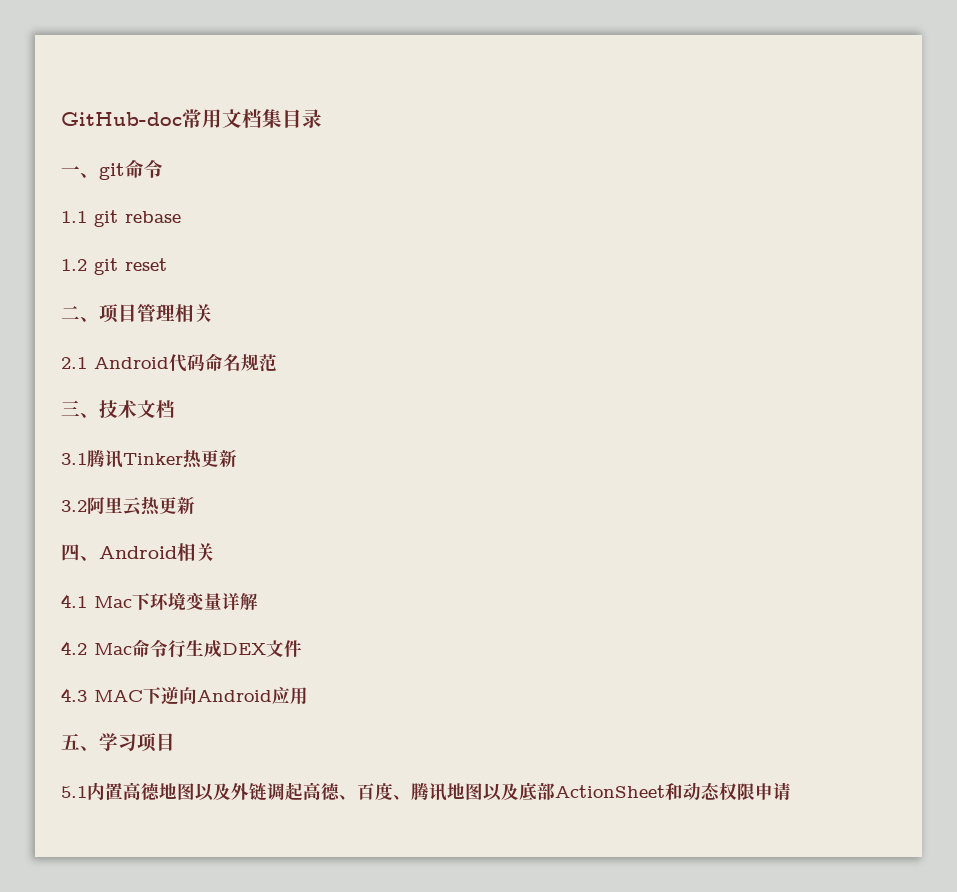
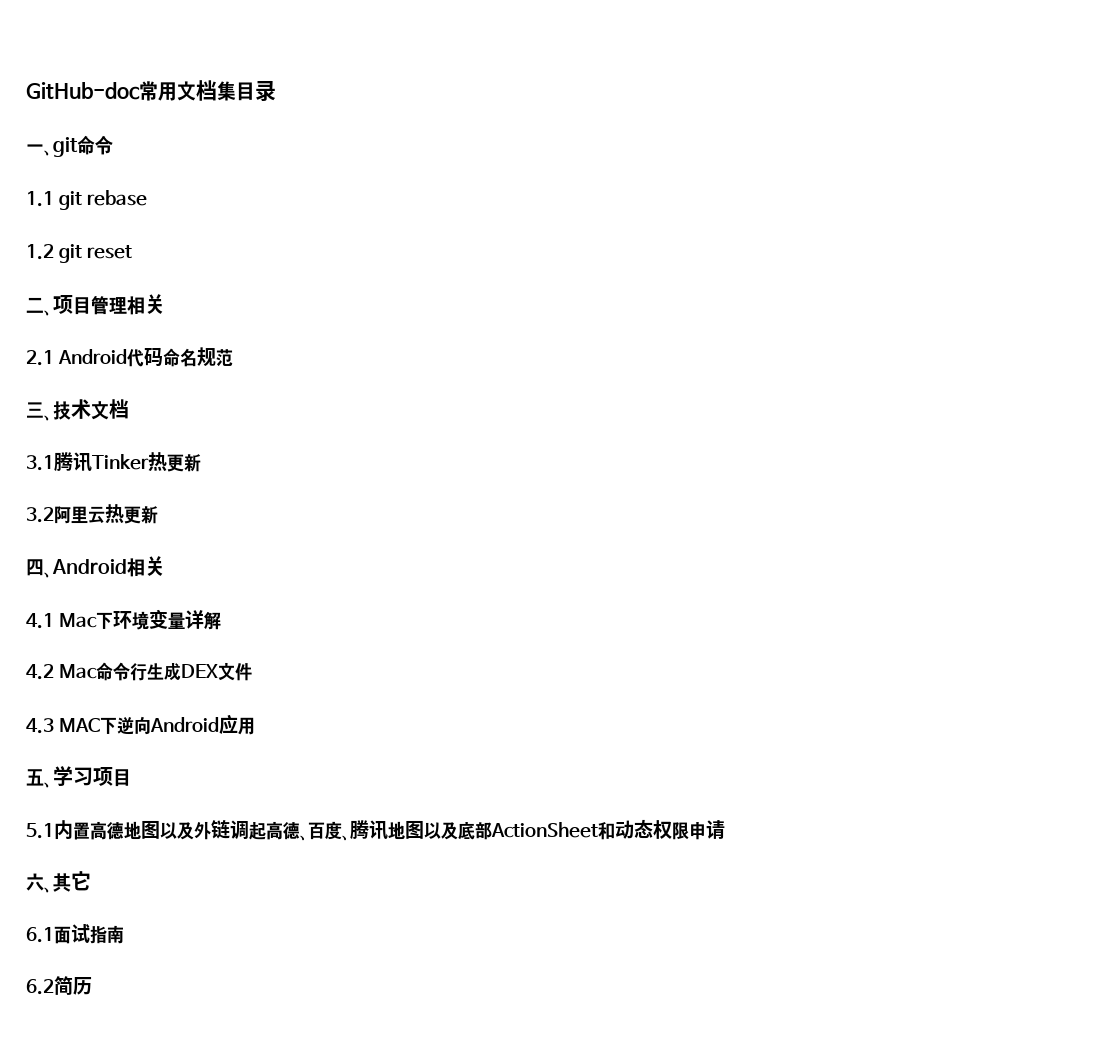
+ 六、其它
+ 6.1面试指南
+ 6.2简历

